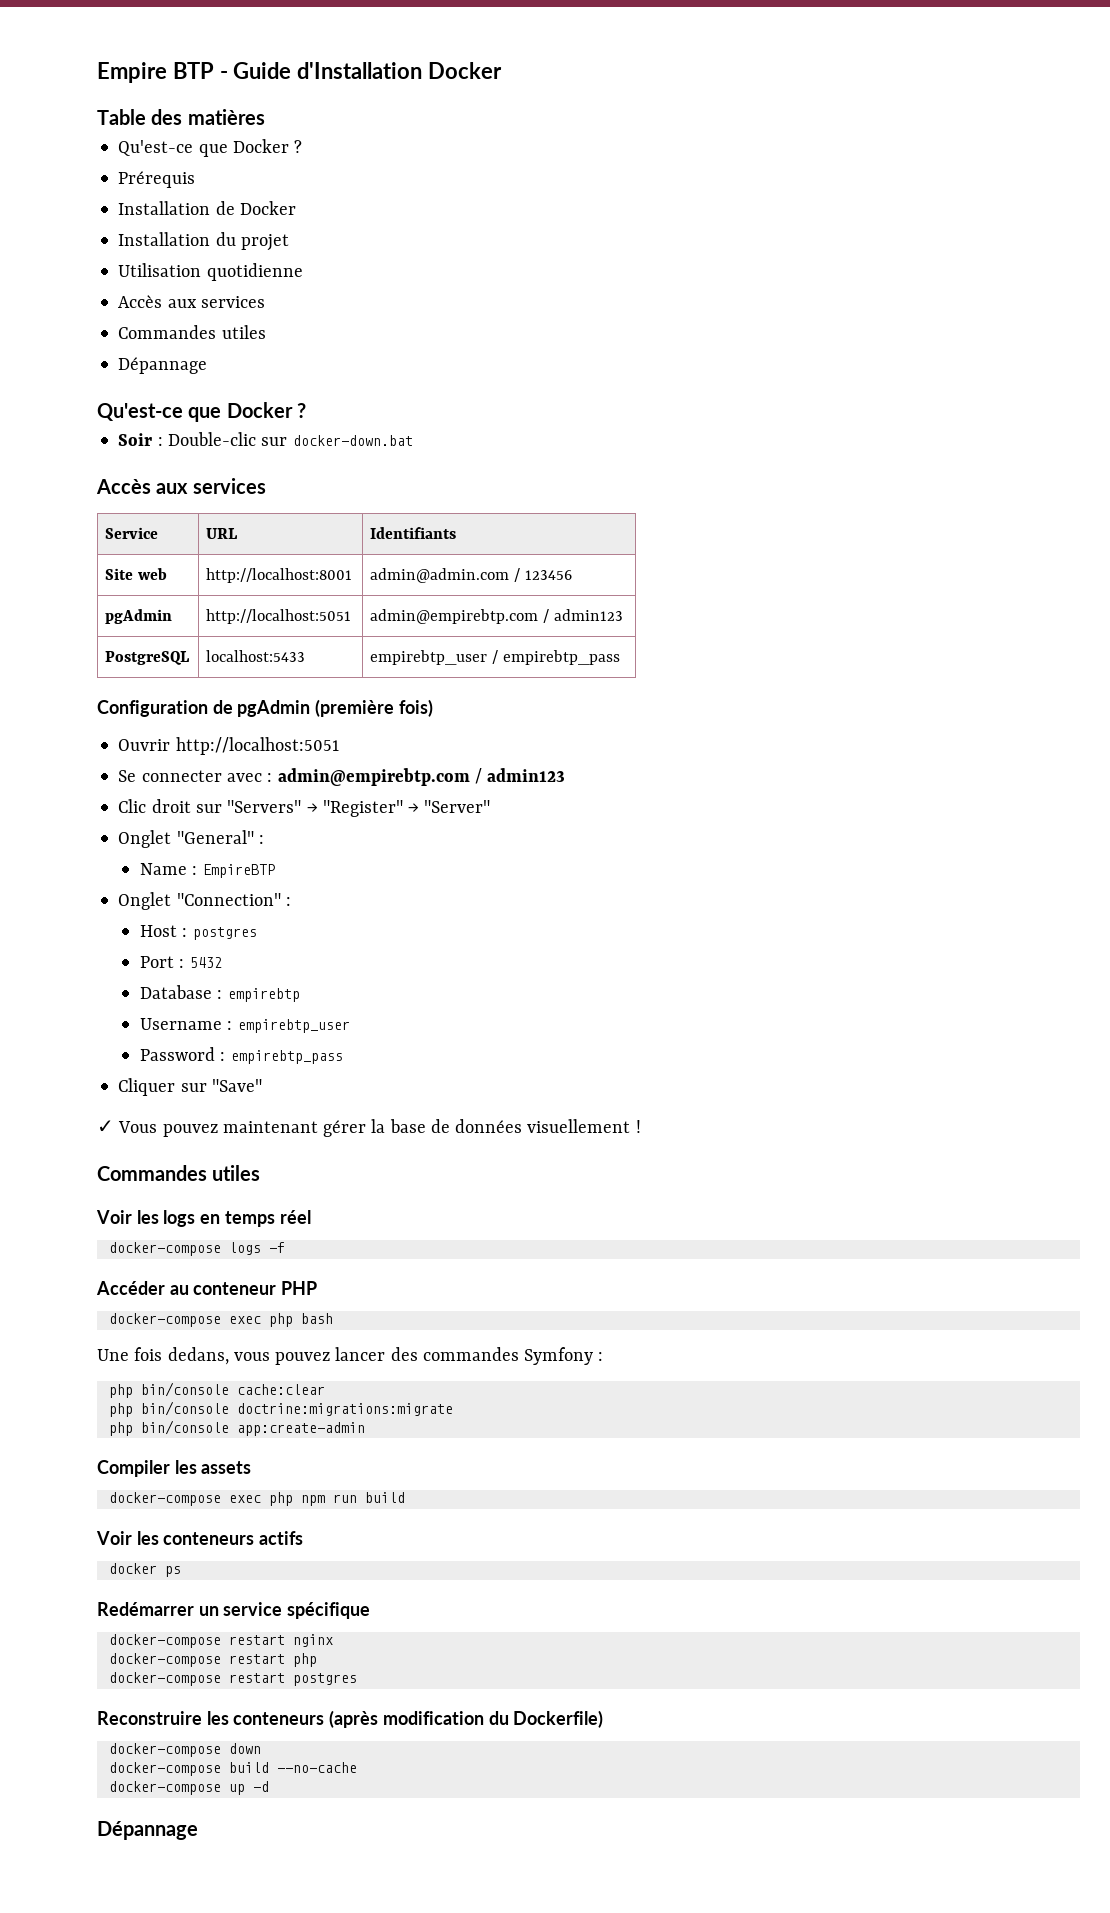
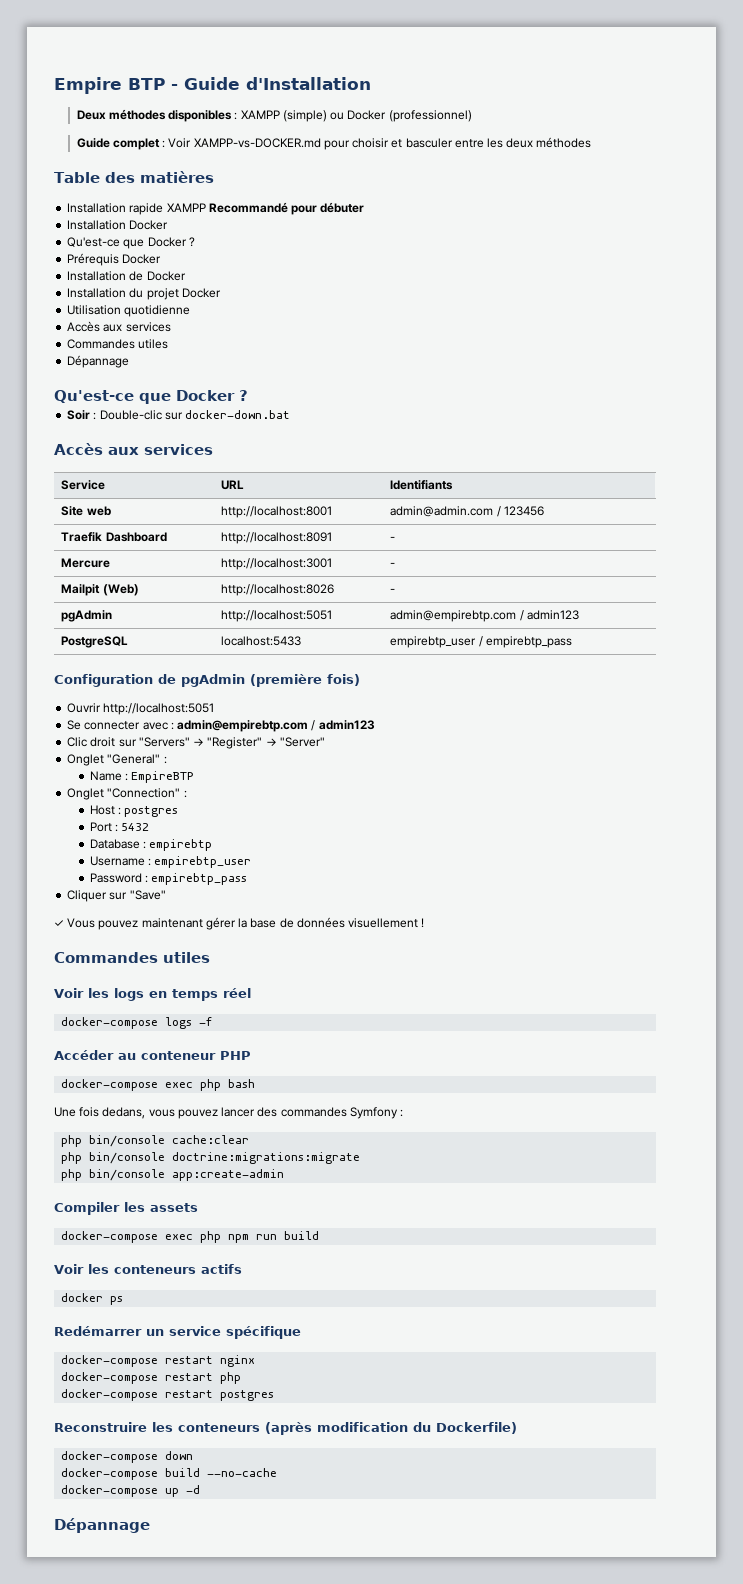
- Empire BTP - Guide d'Installation Docker
+ Empire BTP - Guide d'Installation
+ Deux méthodes disponibles : XAMPP (simple) ou Docker (professionnel)
+ Guide complet : Voir XAMPP-vs-DOCKER.md pour choisir et basculer entre les deux méthodes
  Table des matières
+ Installation rapide XAMPP Recommandé pour débuter
+ Installation Docker
- Prérequis
+ Prérequis Docker
- Installation du projet
+ Installation du projet Docker
+ Traefik Dashboard | http://localhost:8091 | -
+ Mercure | http://localhost:3001 | -
+ Mailpit (Web) | http://localhost:8026 | -

